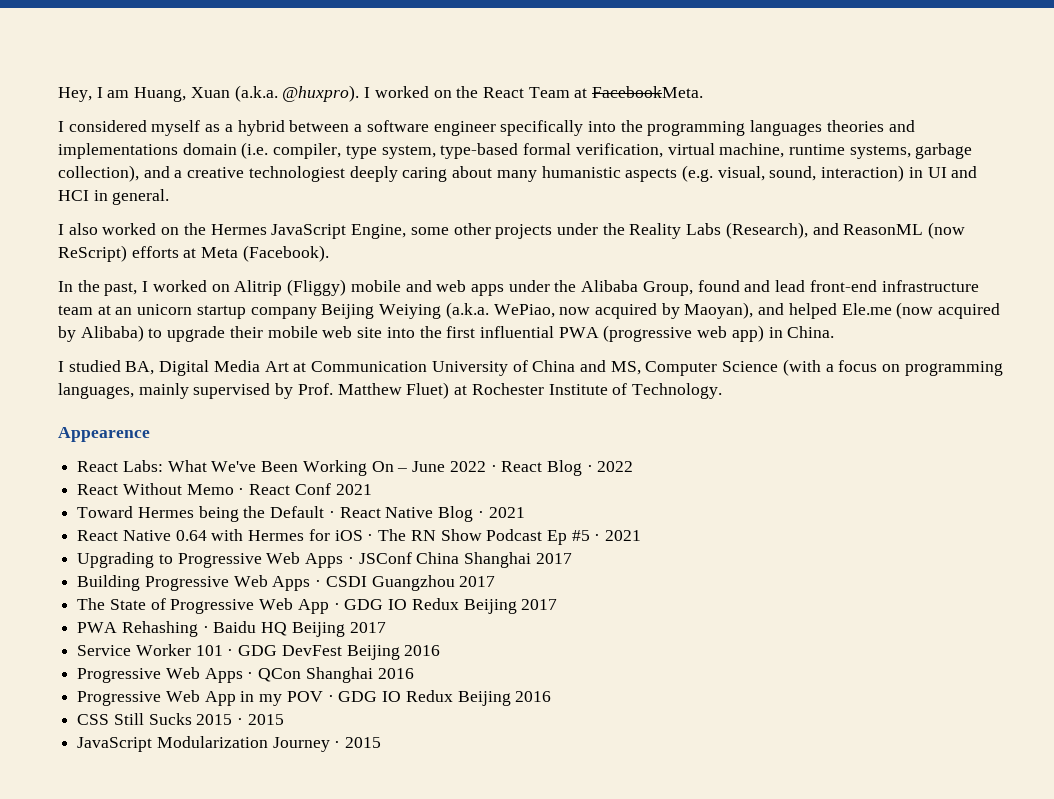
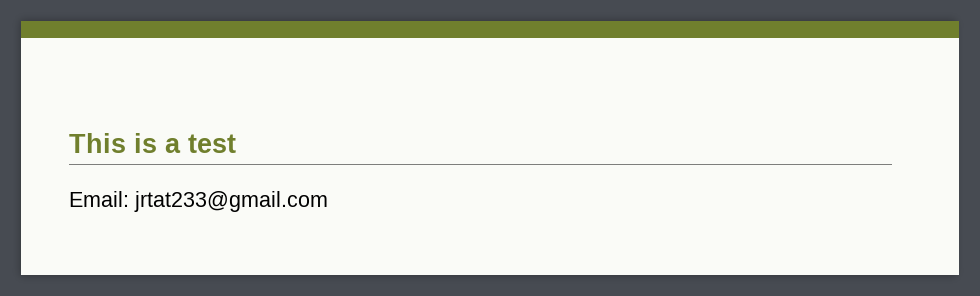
- Hey, I am Huang, Xuan (a.k.a. @huxpro). I worked on the React Team at FacebookMeta.
- I considered myself as a hybrid between a software engineer specifically into the programming languages theories and implementations domain (i.e. compiler, type system, type-based formal verification, virtual machine, runtime systems, garbage collection), and a creative technologiest deeply caring about many humanistic aspects (e.g. visual, sound, interaction) in UI and HCI in general.
- I also worked on the Hermes JavaScript Engine, some other projects under the Reality Labs (Research), and ReasonML (now ReScript) efforts at Meta (Facebook).
- In the past, I worked on Alitrip (Fliggy) mobile and web apps under the Alibaba Group, found and lead front-end infrastructure team at an unicorn startup company Beijing Weiying (a.k.a. WePiao, now acquired by Maoyan), and helped Ele.me (now acquired by Alibaba) to upgrade their mobile web site into the first influential PWA (progressive web app) in China.
- I studied BA, Digital Media Art at Communication University of China and MS, Computer Science (with a focus on programming languages, mainly supervised by Prof. Matthew Fluet) at Rochester Institute of Technology.
- Appearence
- React Labs: What We've Been Working On – June 2022 · React Blog · 2022
- React Without Memo · React Conf 2021
- Toward Hermes being the Default · React Native Blog · 2021
- React Native 0.64 with Hermes for iOS · The RN Show Podcast Ep #5 · 2021
- Upgrading to Progressive Web Apps · JSConf China Shanghai 2017
- Building Progressive Web Apps · CSDI Guangzhou 2017
- The State of Progressive Web App · GDG IO Redux Beijing 2017
- PWA Rehashing · Baidu HQ Beijing 2017
- Service Worker 101 · GDG DevFest Beijing 2016
- Progressive Web Apps · QCon Shanghai 2016
- Progressive Web App in my POV · GDG IO Redux Beijing 2016
- CSS Still Sucks 2015 · 2015
- JavaScript Modularization Journey · 2015
+ This is a test
+ Email: jrtat233@gmail.com

